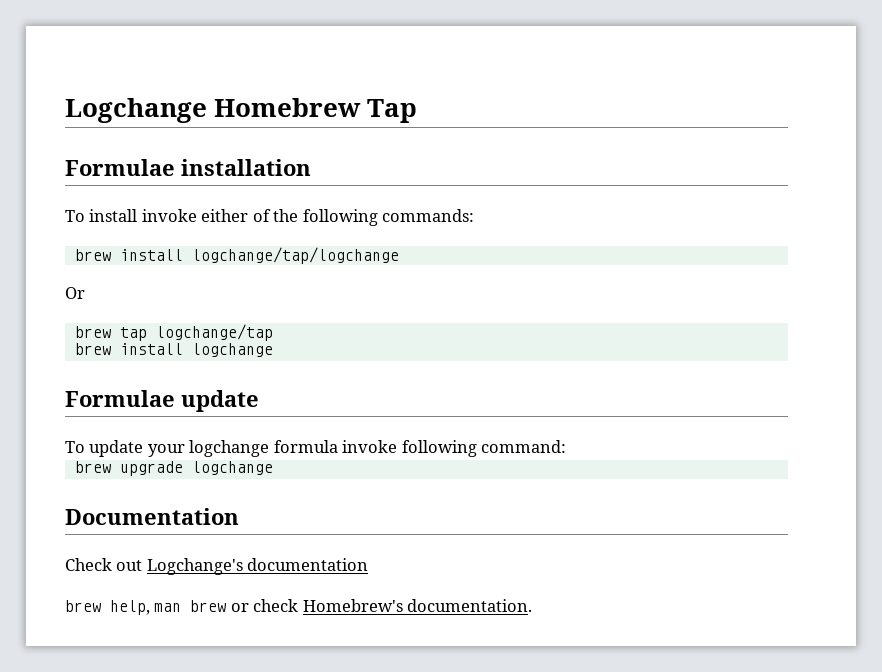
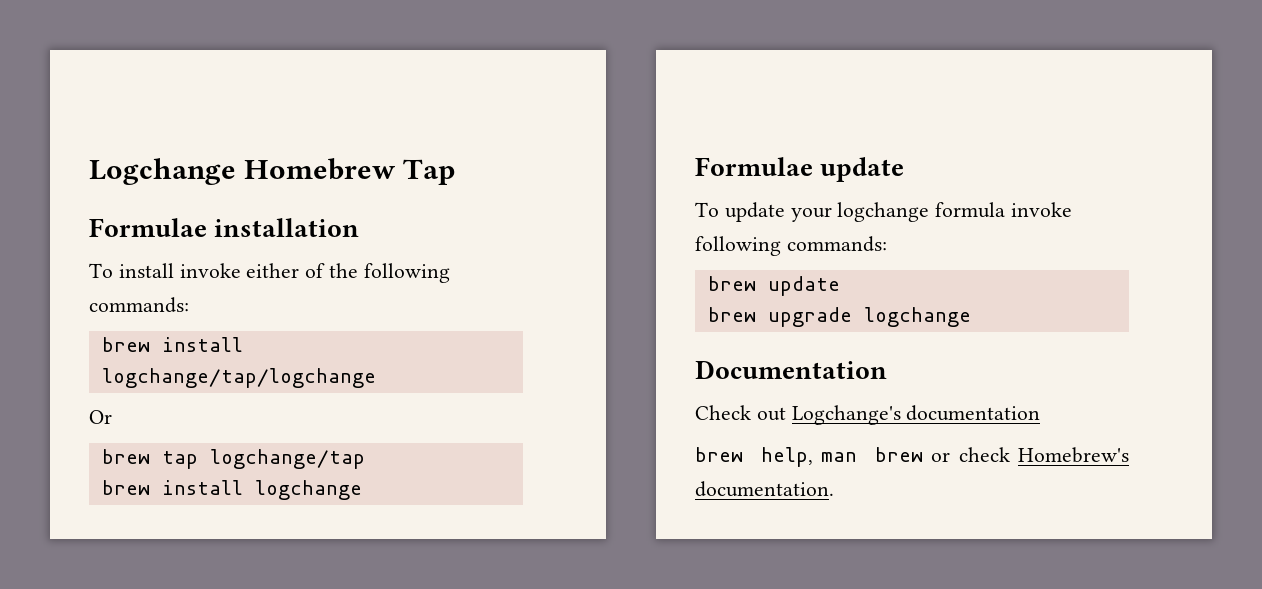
- To update your logchange formula invoke following command:
+ To update your logchange formula invoke following commands:
+ brew update

